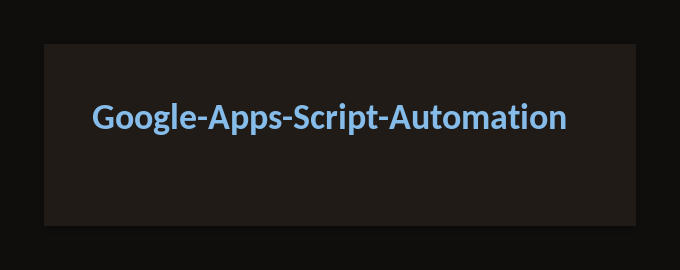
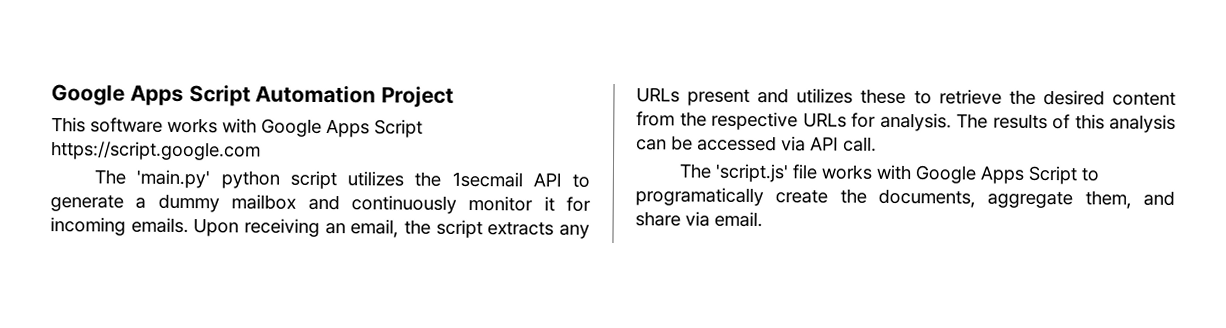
- Google-Apps-Script-Automation
+ Google Apps Script Automation Project
+ This software works with Google Apps Script https://script.google.com
+ The 'main.py' python script utilizes the 1secmail API to generate a dummy mailbox and continuously monitor it for incoming emails. Upon receiving an email, the script extracts any URLs present and utilizes these to retrieve the desired content from the respective URLs for analysis. The results of this analysis can be accessed via API call.
+ The 'script.js' file works with Google Apps Script to programatically create the documents, aggregate them, and share via email.

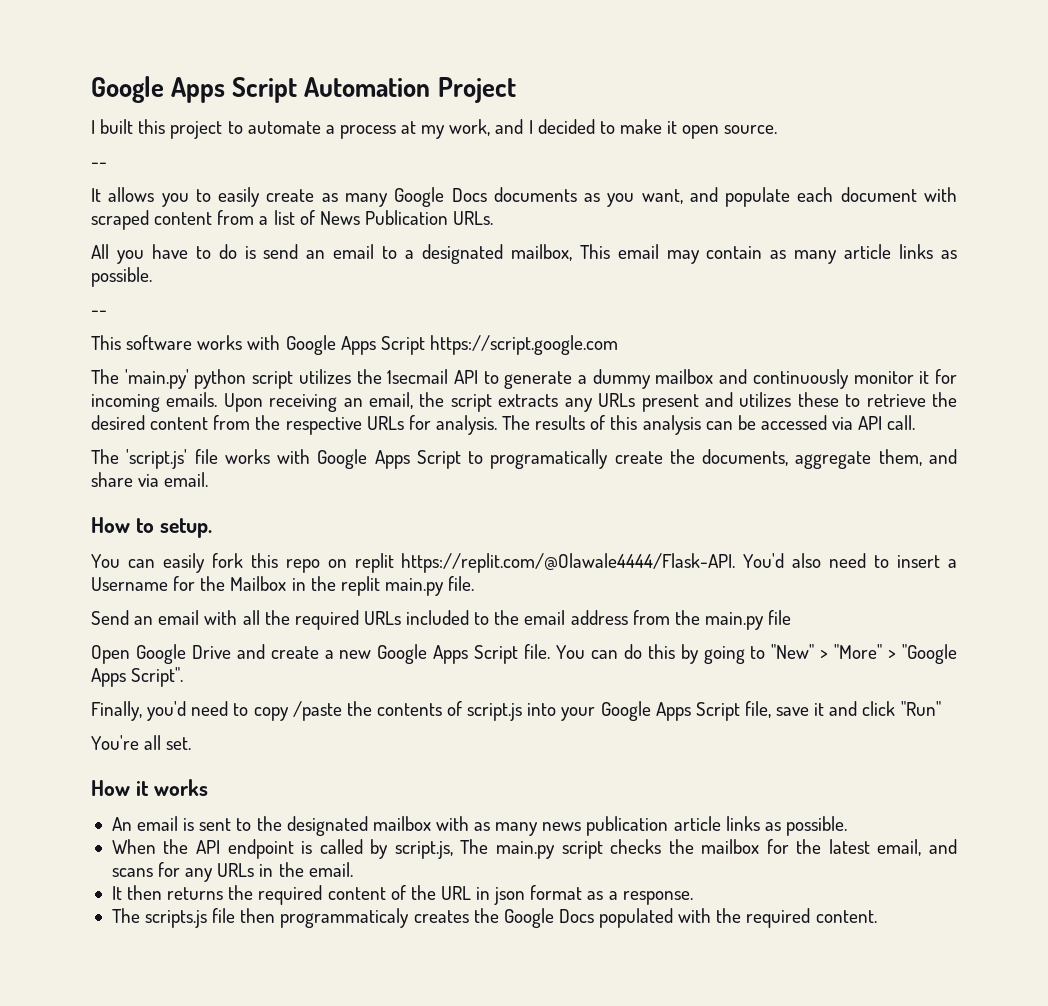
+ I built this project to automate a process at my work, and I decided to make it open source.
+ --
+ It allows you to easily create as many Google Docs documents as you want, and populate each document with scraped content from a list of News Publication URLs.
+ All you have to do is send an email to a designated mailbox, This email may contain as many article links as possible.
+ --
+ How to setup.
+ You can easily fork this repo on replit https://replit.com/@Olawale4444/Flask-API. You'd also need to insert a Username for the Mailbox in the replit main.py file.
+ Send an email with all the required URLs included to the email address from the main.py file
+ Open Google Drive and create a new Google Apps Script file. You can do this by going to "New" > "More" > "Google Apps Script".
+ Finally, you'd need to copy /paste the contents of script.js into your Google Apps Script file, save it and click "Run"
+ You're all set.
+ How it works
+ An email is sent to the designated mailbox with as many news publication article links as possible.
+ When the API endpoint is called by script.js, The main.py script checks the mailbox for the latest email, and scans for any URLs in the email.
+ It then returns the required content of the URL in json format as a response.
+ The scripts.js file then programmaticaly creates the Google Docs populated with the required content.

